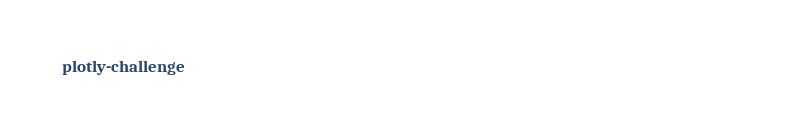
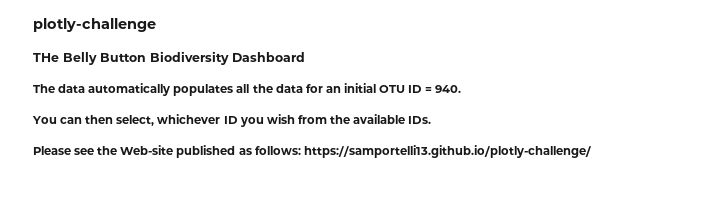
+ THe Belly Button Biodiversity Dashboard
+ The data automatically populates all the data for an initial OTU ID = 940.
+ You can then select, whichever ID you wish from the available IDs.
+ Please see the Web-site published as follows: https://samportelli13.github.io/plotly-challenge/

